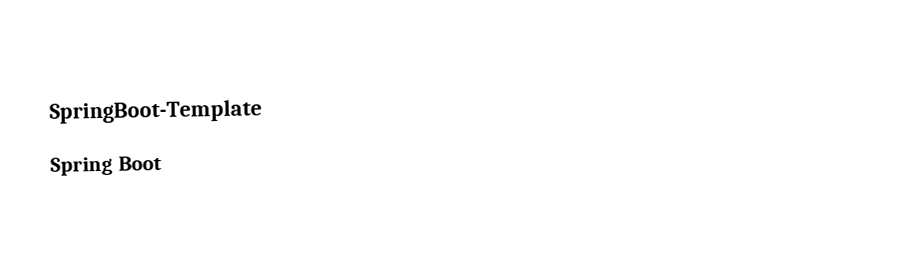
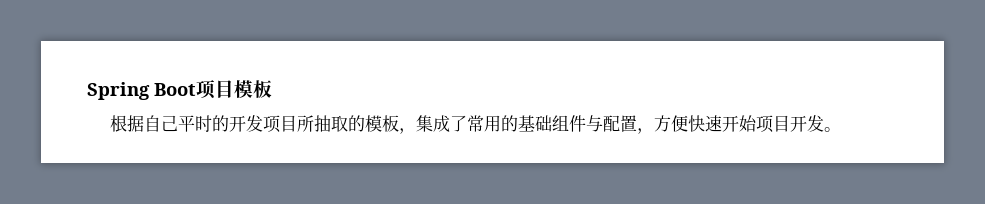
- SpringBoot-Template
- Spring Boot
+ Spring Boot项目模板
+ 根据自己平时的开发项目所抽取的模板，集成了常用的基础组件与配置，方便快速开始项目开发。

